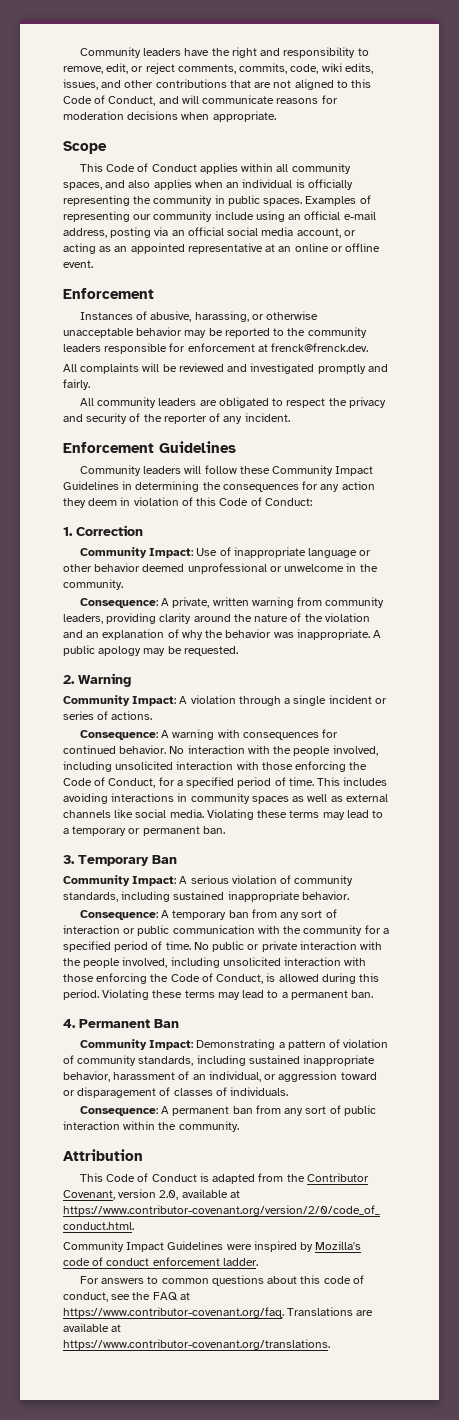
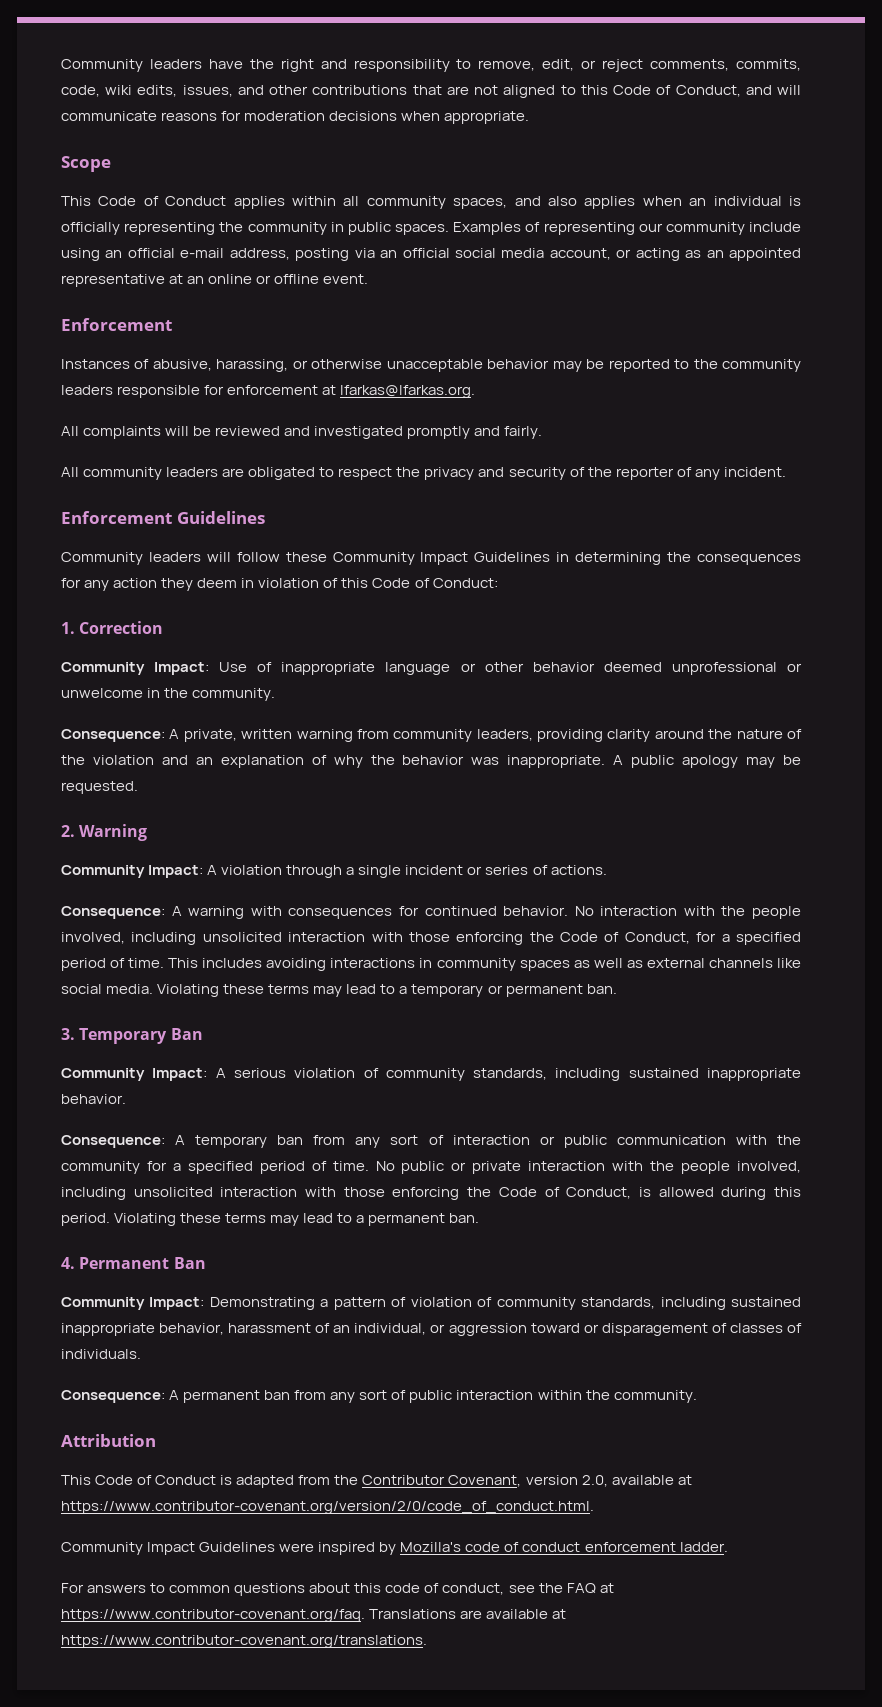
- Instances of abusive, harassing, or otherwise unacceptable behavior may be reported to the community leaders responsible for enforcement at frenck@frenck.dev.
+ Instances of abusive, harassing, or otherwise unacceptable behavior may be reported to the community leaders responsible for enforcement at lfarkas@lfarkas.org.

